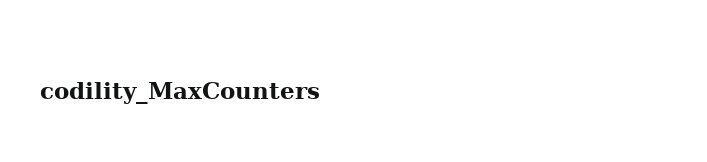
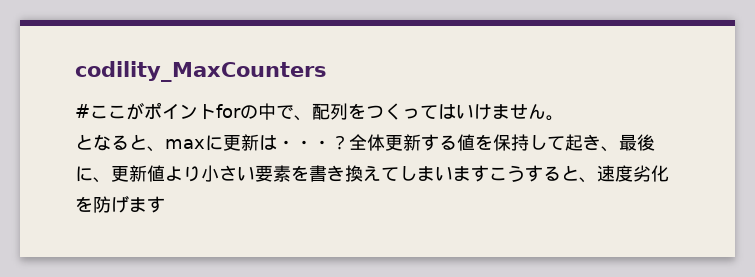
+ #ここがポイントforの中で、配列をつくってはいけません。
+ となると、maxに更新は・・・？全体更新する値を保持して起き、最後に、更新値より小さい要素を書き換えてしまいますこうすると、速度劣化を防げます

